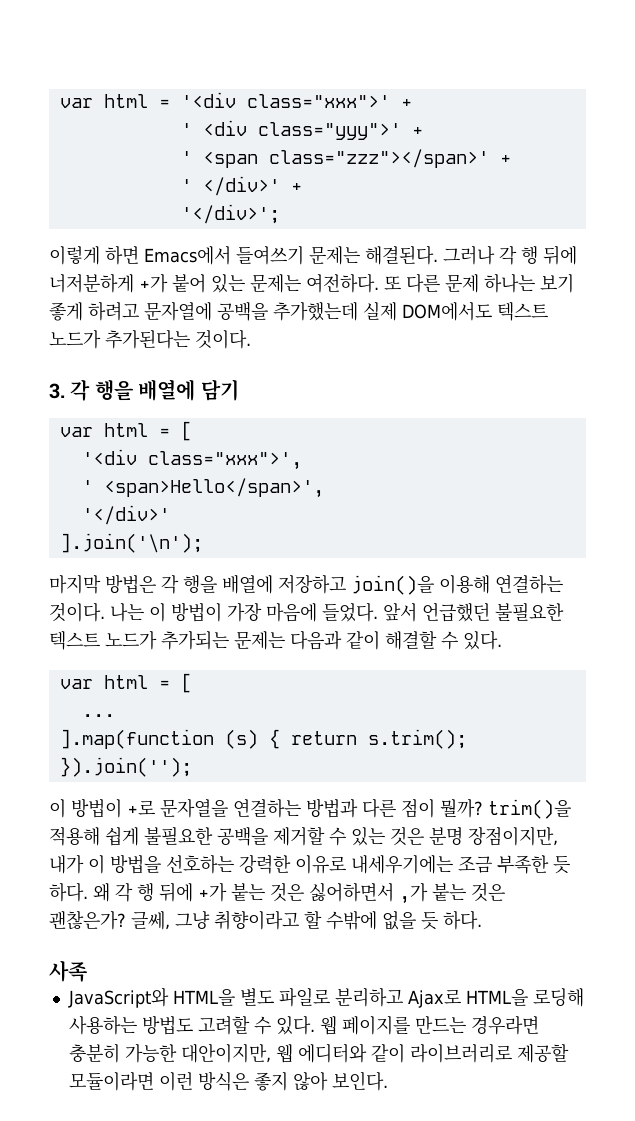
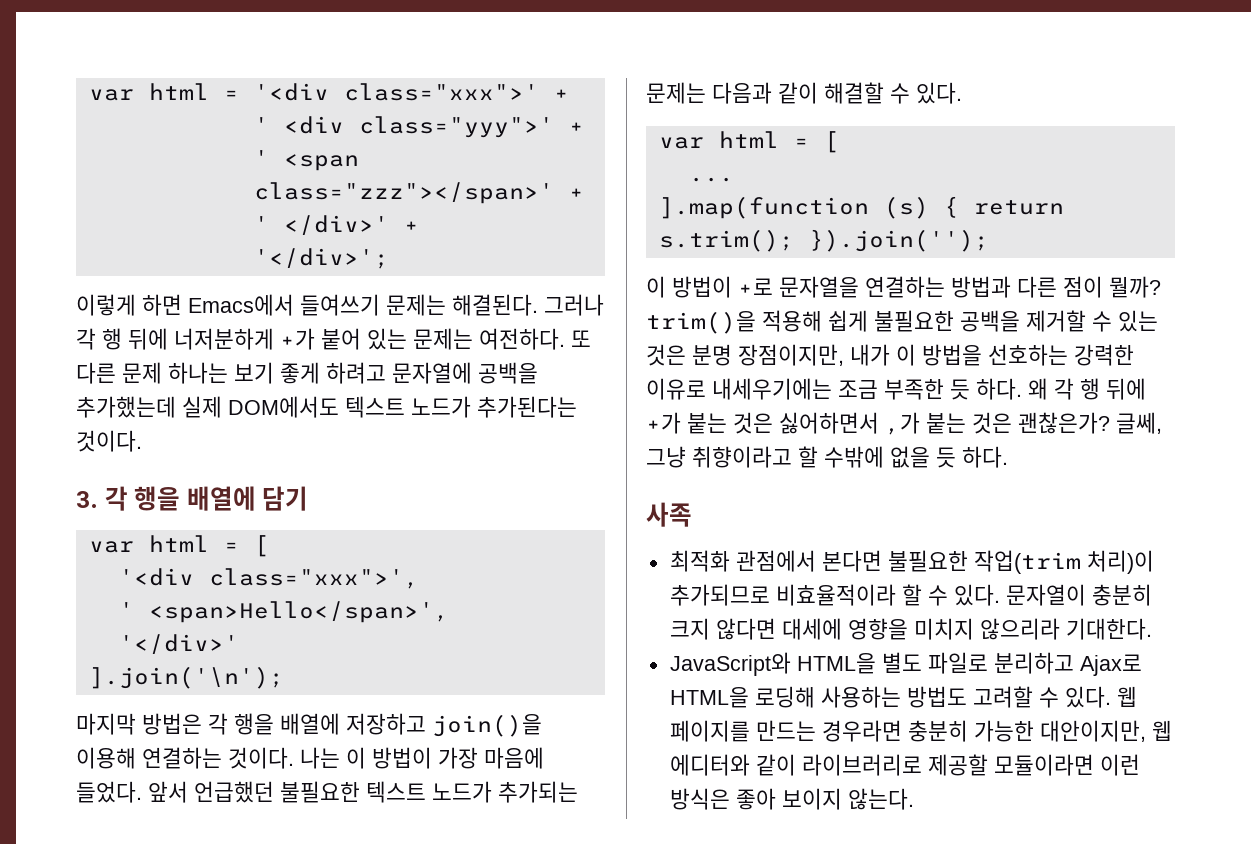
+ 최적화 관점에서 본다면 불필요한 작업(trim 처리)이 추가되므로 비효율적이라 할 수 있다. 문자열이 충분히 크지 않다면 대세에 영향을 미치지 않으리라 기대한다.
- 웹 페이지를 만드는 경우라면 충분히 가능한 대안이지만, 웹 에디터와 같이 라이브러리로 제공할 모듈이라면 이런 방식은 좋지 않아 보인다.
+ 웹 페이지를 만드는 경우라면 충분히 가능한 대안이지만, 웹 에디터와 같이 라이브러리로 제공할 모듈이라면 이런 방식은 좋아 보이지 않는다.

